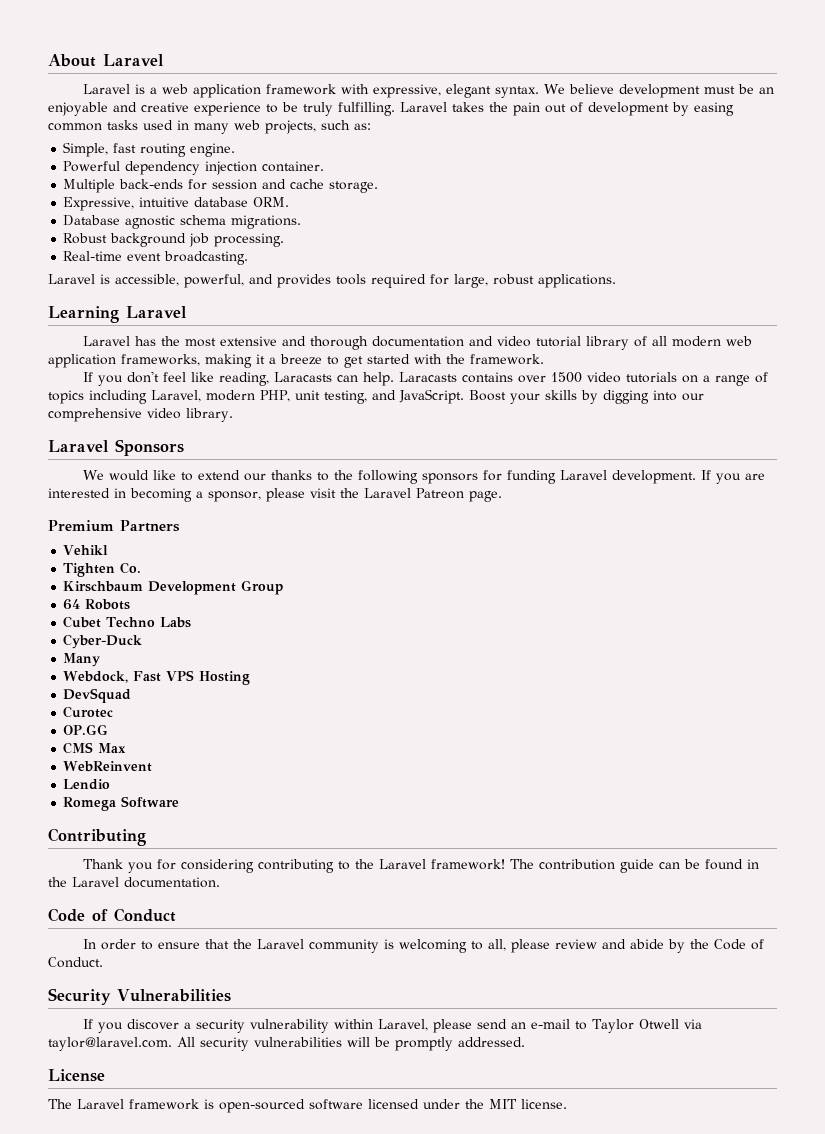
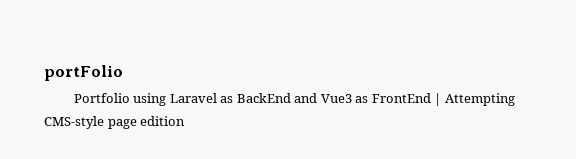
- About Laravel
- Laravel is a web application framework with expressive, elegant syntax. We believe development must be an enjoyable and creative experience to be truly fulfilling. Laravel takes the pain out of development by easing common tasks used in many web projects, such as:
- Simple, fast routing engine.
- Powerful dependency injection container.
- Multiple back-ends for session and cache storage.
- Expressive, intuitive database ORM.
- Database agnostic schema migrations.
- Robust background job processing.
- Real-time event broadcasting.
- Laravel is accessible, powerful, and provides tools required for large, robust applications.
- Learning Laravel
- Laravel has the most extensive and thorough documentation and video tutorial library of all modern web application frameworks, making it a breeze to get started with the framework.
- If you don't feel like reading, Laracasts can help. Laracasts contains over 1500 video tutorials on a range of topics including Laravel, modern PHP, unit testing, and JavaScript. Boost your skills by digging into our comprehensive video library.
- Laravel Sponsors
- We would like to extend our thanks to the following sponsors for funding Laravel development. If you are interested in becoming a sponsor, please visit the Laravel Patreon page.
- Premium Partners
- Vehikl
- Tighten Co.
- Kirschbaum Development Group
- 64 Robots
- Cubet Techno Labs
- Cyber-Duck
- Many
- Webdock, Fast VPS Hosting
- DevSquad
- Curotec
- OP.GG
- CMS Max
- WebReinvent
- Lendio
- Romega Software
- Contributing
- Thank you for considering contributing to the Laravel framework! The contribution guide can be found in the Laravel documentation.
- Code of Conduct
- In order to ensure that the Laravel community is welcoming to all, please review and abide by the Code of Conduct.
- Security Vulnerabilities
- If you discover a security vulnerability within Laravel, please send an e-mail to Taylor Otwell via taylor@laravel.com. All security vulnerabilities will be promptly addressed.
- License
- The Laravel framework is open-sourced software licensed under the MIT license.
+ portFolio
+ Portfolio using Laravel as BackEnd and Vue3 as FrontEnd | Attempting CMS-style page edition

